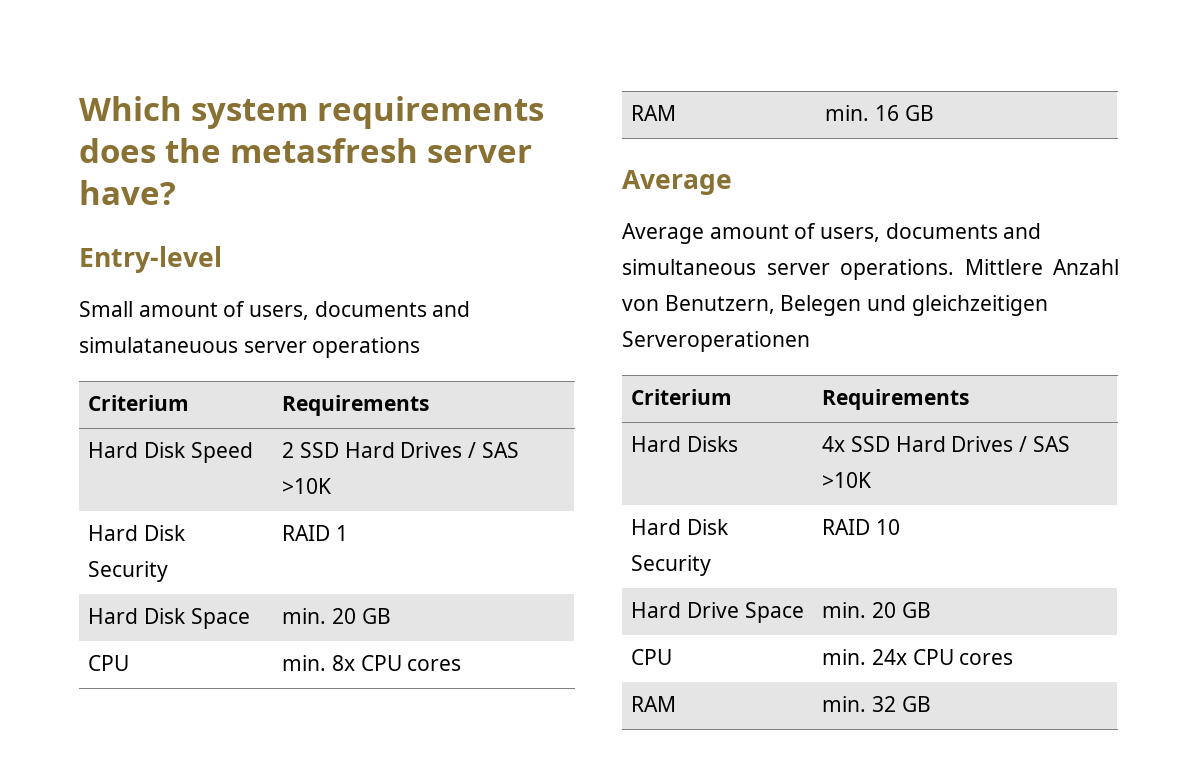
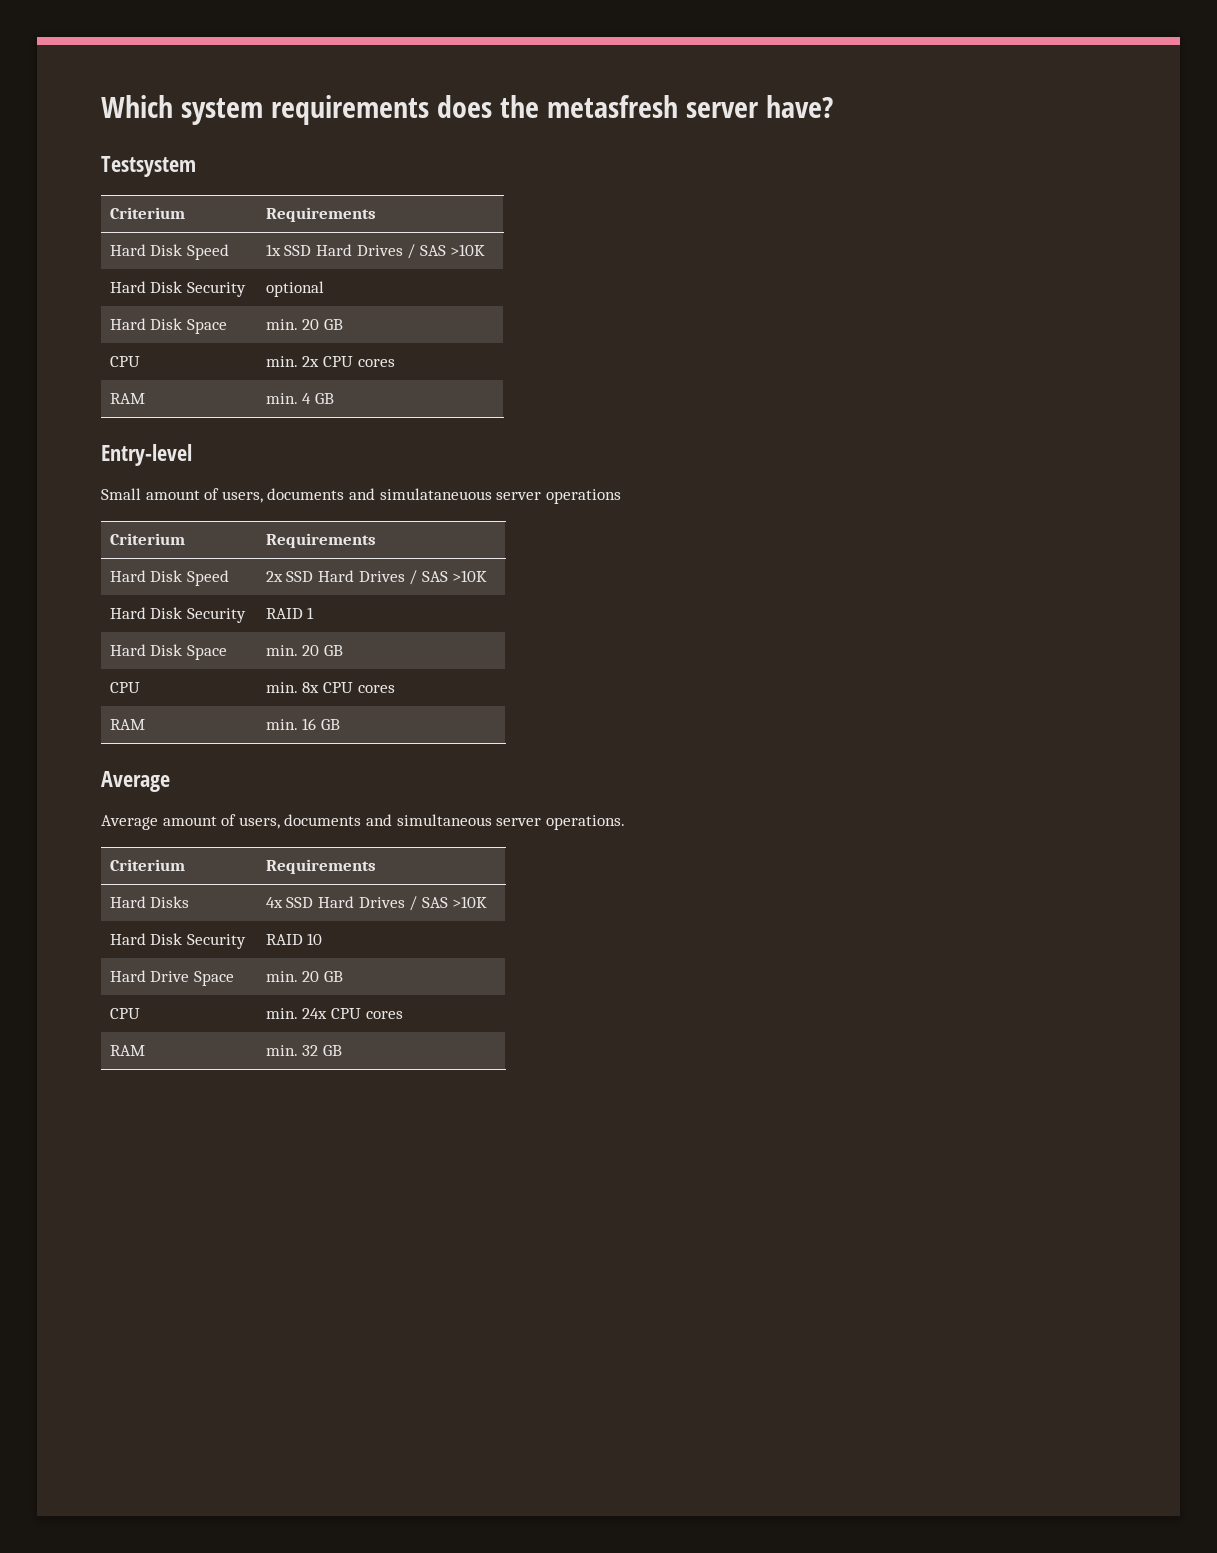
+ Testsystem
+ Criterium | Requirements
+ Hard Disk Speed | 1x SSD Hard Drives / SAS >10K
+ Hard Disk Security | optional
+ Hard Disk Space | min. 20 GB
+ CPU | min. 2x CPU cores
+ RAM | min. 4 GB
- Hard Disk Speed | 2 SSD Hard Drives / SAS >10K
+ Hard Disk Speed | 2x SSD Hard Drives / SAS >10K
- Mittlere Anzahl von Benutzern, Belegen und gleichzeitigen Serveroperationen

